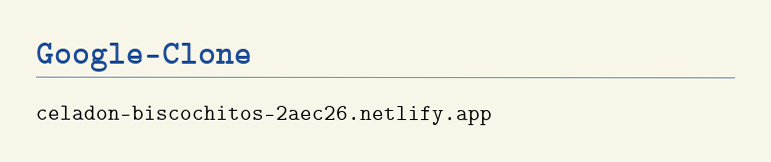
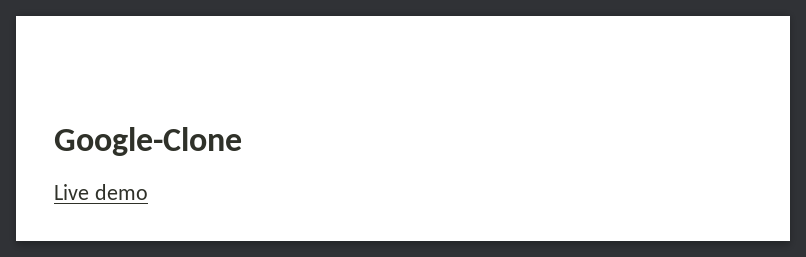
- celadon-biscochitos-2aec26.netlify.app
+ Live demo

